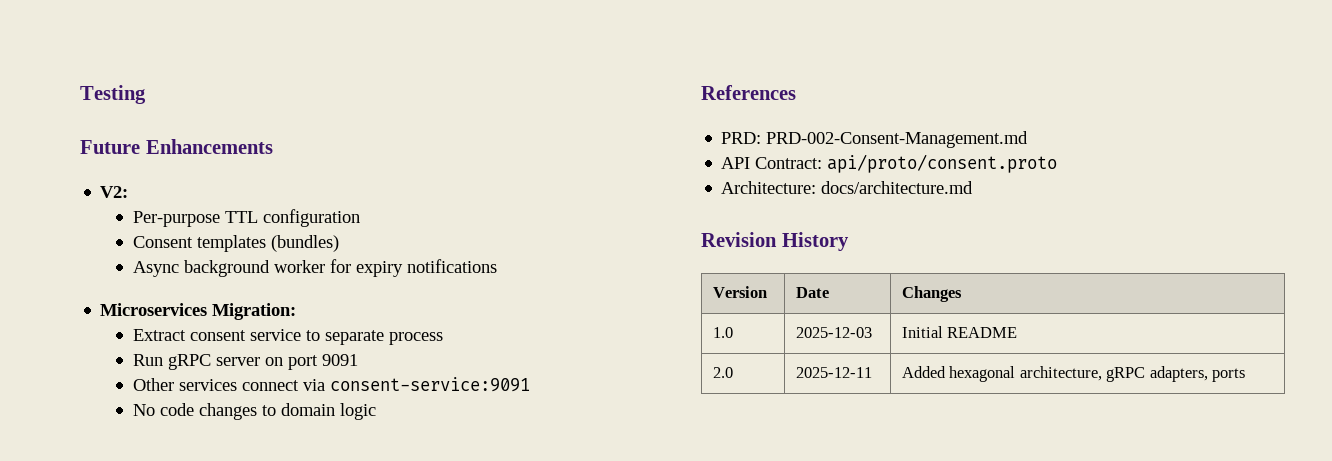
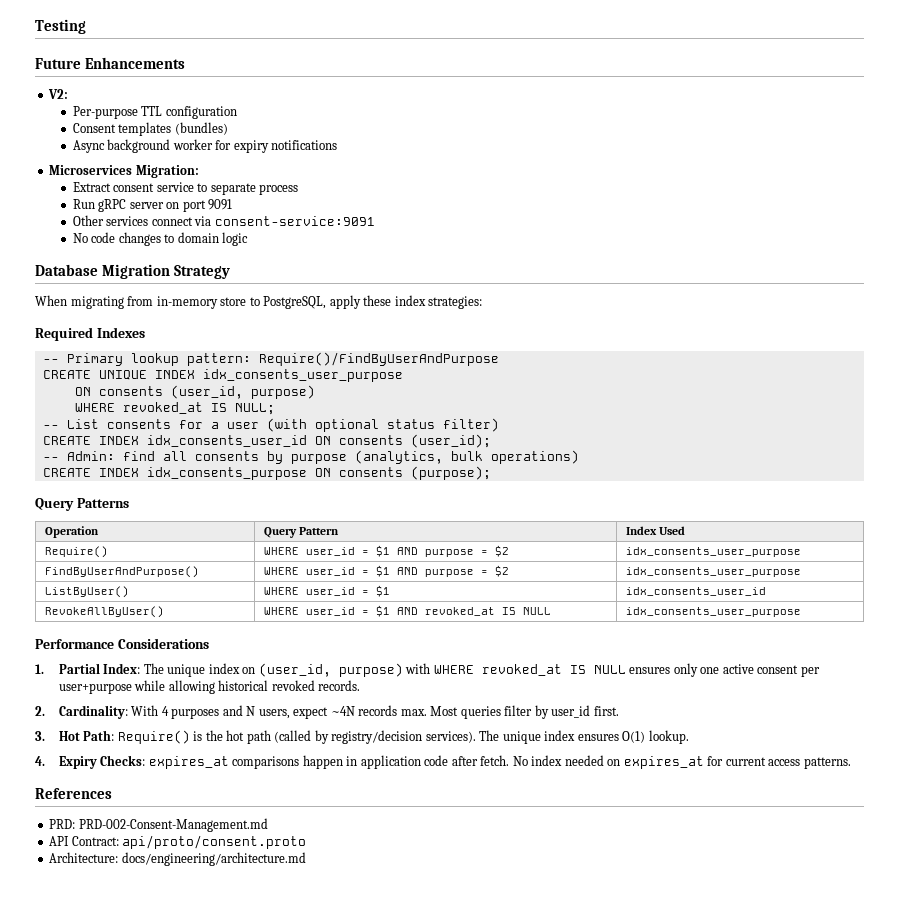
+ Database Migration Strategy
+ When migrating from in-memory store to PostgreSQL, apply these index strategies:
+ Required Indexes
+ -- Primary lookup pattern: Require()/FindByUserAndPurpose
+ CREATE UNIQUE INDEX idx_consents_user_purpose
+ ON consents (user_id, purpose)
+ WHERE revoked_at IS NULL;
+ -- List consents for a user (with optional status filter)
+ CREATE INDEX idx_consents_user_id ON consents (user_id);
+ -- Admin: find all consents by purpose (analytics, bulk operations)
+ CREATE INDEX idx_consents_purpose ON consents (purpose);
+ Query Patterns
+ Operation | Query Pattern | Index Used
+ Require() | WHERE user_id = $1 AND purpose = $2 | idx_consents_user_purpose
+ FindByUserAndPurpose() | WHERE user_id = $1 AND purpose = $2 | idx_consents_user_purpose
+ ListByUser() | WHERE user_id = $1 | idx_consents_user_id
+ RevokeAllByUser() | WHERE user_id = $1 AND revoked_at IS NULL | idx_consents_user_purpose
+ Performance Considerations
+ 1. Partial Index: The unique index on (user_id, purpose) with WHERE revoked_at IS NULL ensures only one active consent per user+purpose while allowing historical revoked records.
+ 2. Cardinality: With 4 purposes and N users, expect ~4N records max. Most queries filter by user_id first.
+ 3. Hot Path: Require() is the hot path (called by registry/decision services). The unique index ensures O(1) lookup.
+ 4. Expiry Checks: expires_at comparisons happen in application code after fetch. No index needed on expires_at for current access patterns.
- Architecture: docs/architecture.md
- Revision History
- Version | Date | Changes
- 1.0 | 2025-12-03 | Initial README
- 2.0 | 2025-12-11 | Added hexagonal architecture, gRPC adapters, ports
+ Architecture: docs/engineering/architecture.md

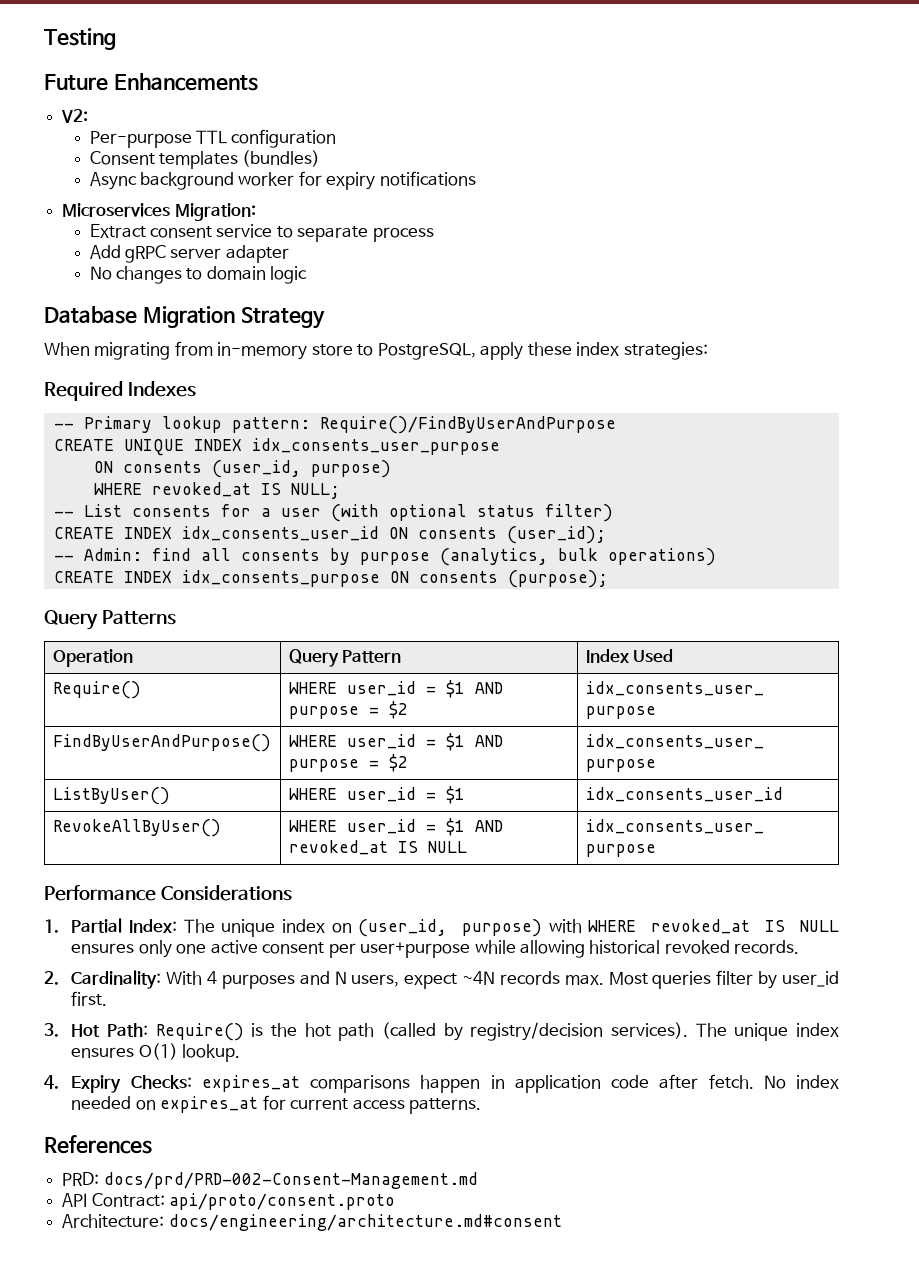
- Run gRPC server on port 9091
- Other services connect via consent-service:9091
- No code changes to domain logic
+ Add gRPC server adapter
+ No changes to domain logic
- PRD: PRD-002-Consent-Management.md
+ PRD: docs/prd/PRD-002-Consent-Management.md
- Architecture: docs/engineering/architecture.md
+ Architecture: docs/engineering/architecture.md#consent

